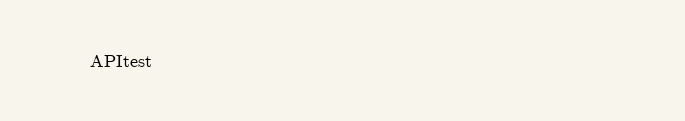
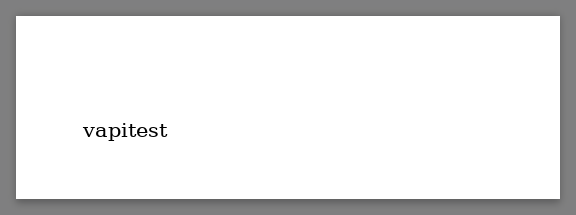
- APItest
+ vapitest

